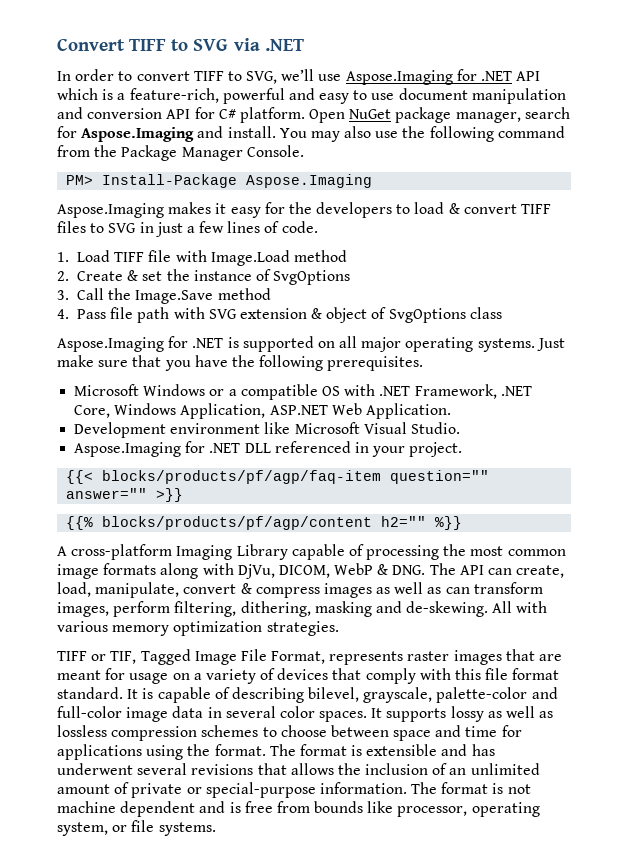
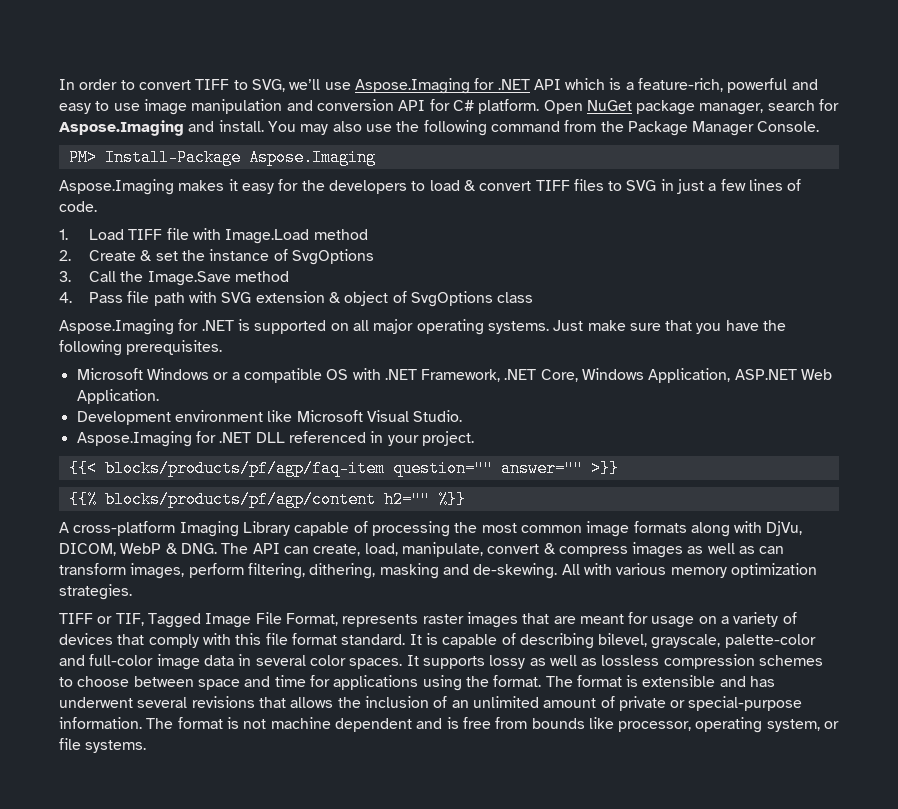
- Convert TIFF to SVG via .NET
- In order to convert TIFF to SVG, we’ll use Aspose.Imaging for .NET API which is a feature-rich, powerful and easy to use document manipulation and conversion API for C# platform.
+ In order to convert TIFF to SVG, we’ll use Aspose.Imaging for .NET API which is a feature-rich, powerful and easy to use image manipulation and conversion API for C# platform.

